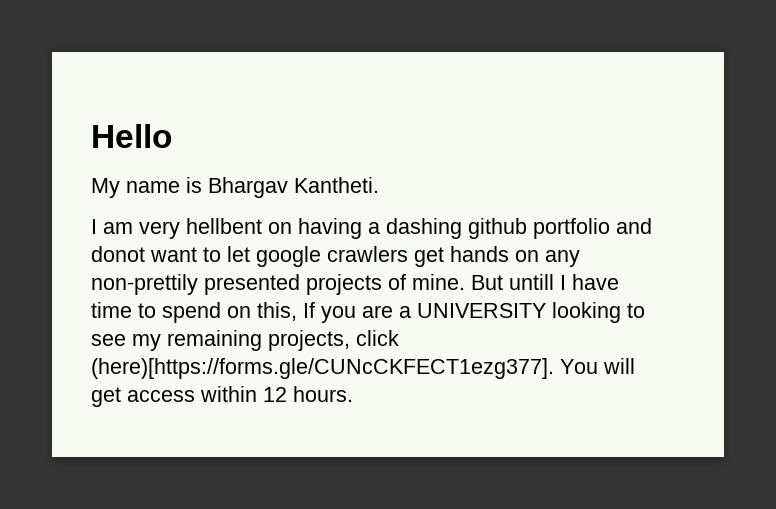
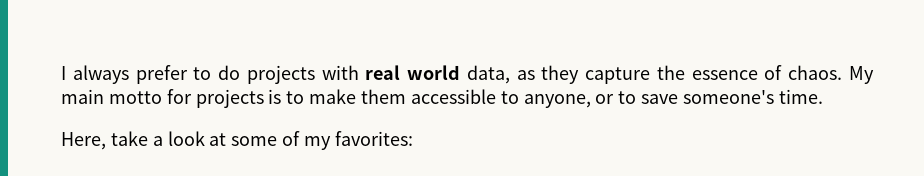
- Hello
- My name is Bhargav Kantheti.
- I am very hellbent on having a dashing github portfolio and donot want to let google crawlers get hands on any non-prettily presented projects of mine. But untill I have time to spend on this, If you are a UNIVERSITY looking to see my remaining projects, click (here)[https://forms.gle/CUNcCKFECT1ezg377]. You will get access within 12 hours.
+ I always prefer to do projects with real world data, as they capture the essence of chaos. My main motto for projects is to make them accessible to anyone, or to save someone's time.
+ Here, take a look at some of my favorites:

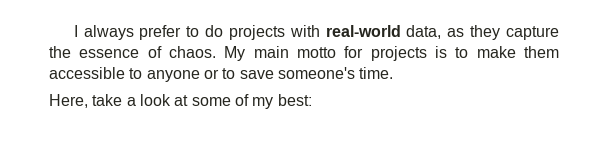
- I always prefer to do projects with real world data, as they capture the essence of chaos.
+ I always prefer to do projects with real-world data, as they capture the essence of chaos.
- My main motto for projects is to make them accessible to anyone, or to save someone's time.
+ My main motto for projects is to make them accessible to anyone or to save someone's time.
- Here, take a look at some of my favorites:
+ Here, take a look at some of my best:

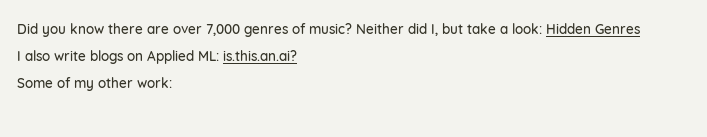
- I always prefer to do projects with real-world data, as they capture the essence of chaos. My main motto for projects is to make them accessible to anyone or to save someone's time.
- Here, take a look at some of my best:
+ Did you know there are over 7,000 genres of music? Neither did I, but take a look: Hidden Genres
+ I also write blogs on Applied ML: is.this.an.ai?
+ Some of my other work:

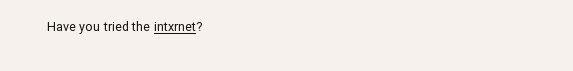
- Did you know there are over 7,000 genres of music? Neither did I, but take a look: Hidden Genres
- I also write blogs on Applied ML: is.this.an.ai?
- Some of my other work:
+ Have you tried the intxrnet?

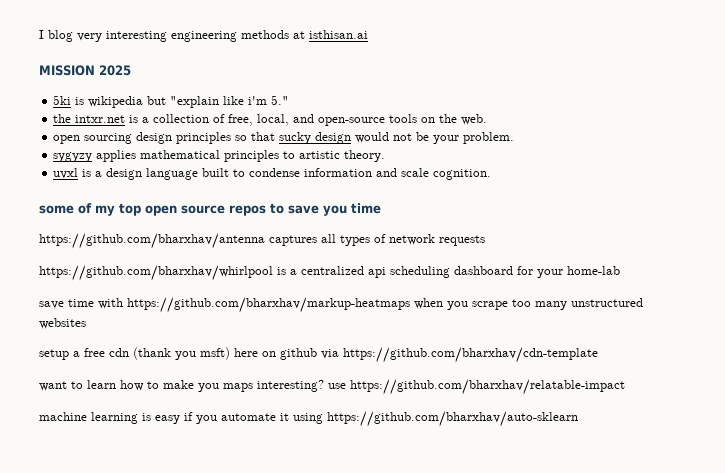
- Have you tried the intxrnet?
+ I blog very interesting engineering methods at isthisan.ai
+ MISSION 2025
+ 5ki is wikipedia but "explain like i'm 5."
+ the intxr.net is a collection of free, local, and open-source tools on the web.
+ open sourcing design principles so that sucky design would not be your problem.
+ sygyzy applies mathematical principles to artistic theory.
+ uvxl is a design language built to condense information and scale cognition.
+ some of my top open source repos to save you time
+ https://github.com/bharxhav/antenna captures all types of network requests
+ https://github.com/bharxhav/whirlpool is a centralized api scheduling dashboard for your home-lab
+ save time with https://github.com/bharxhav/markup-heatmaps when you scrape too many unstructured websites
+ setup a free cdn (thank you msft) here on github via https://github.com/bharxhav/cdn-template
+ want to learn how to make you maps interesting? use https://github.com/bharxhav/relatable-impact
+ machine learning is easy if you automate it using https://github.com/bharxhav/auto-sklearn

